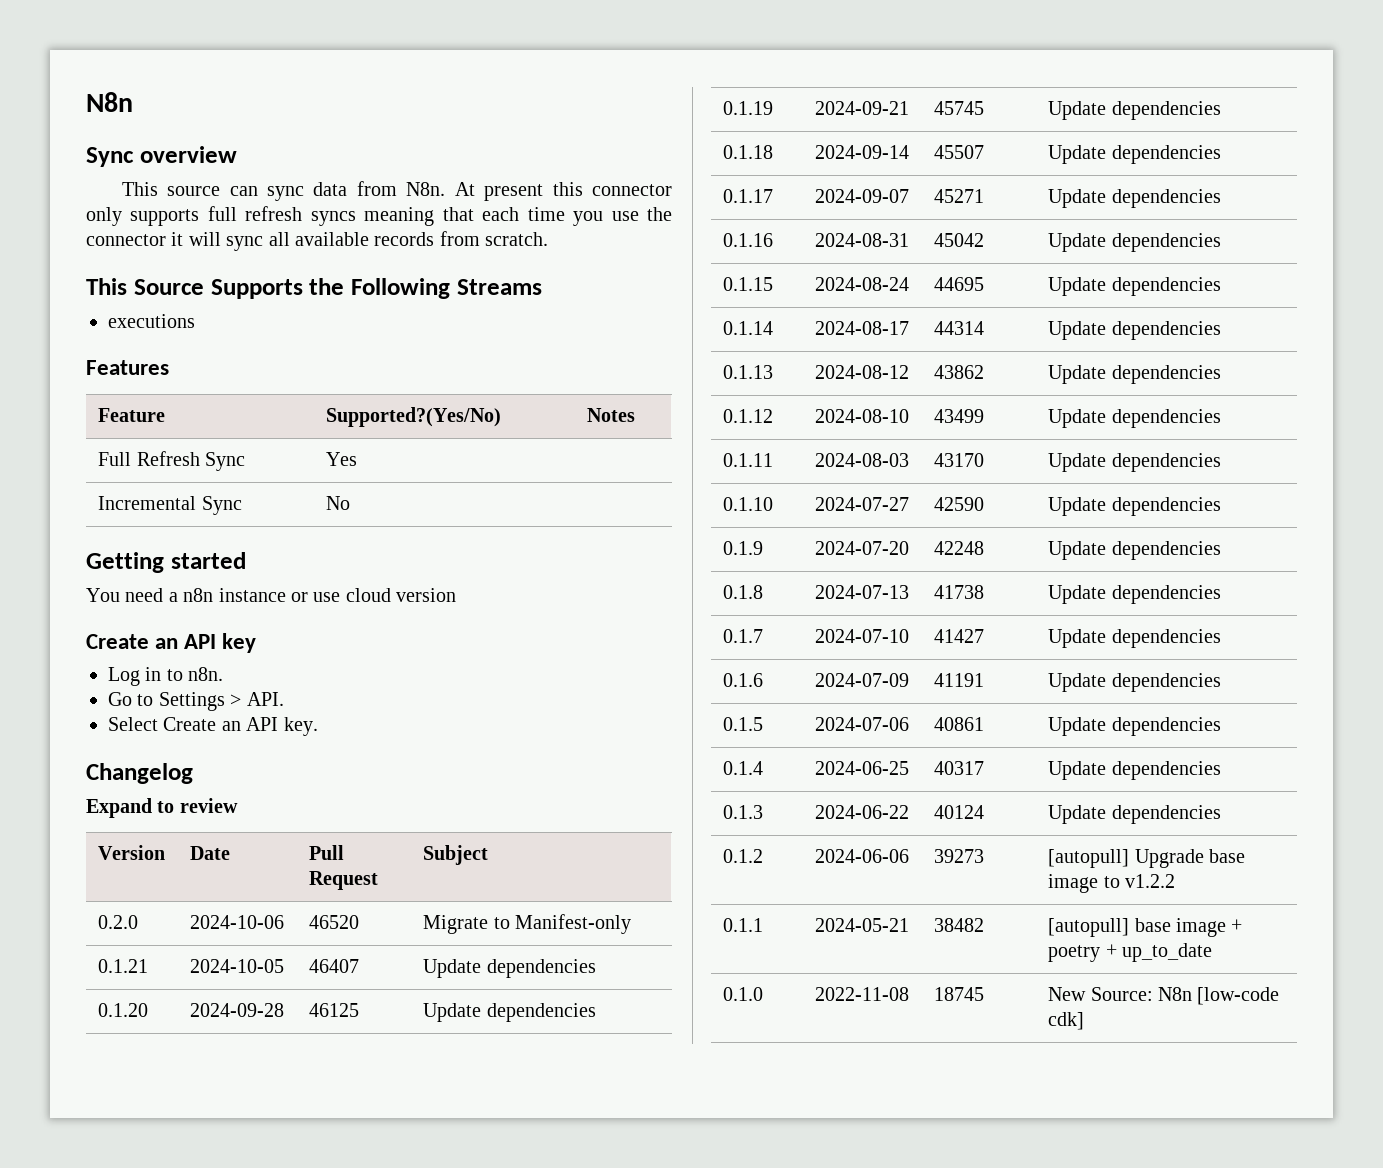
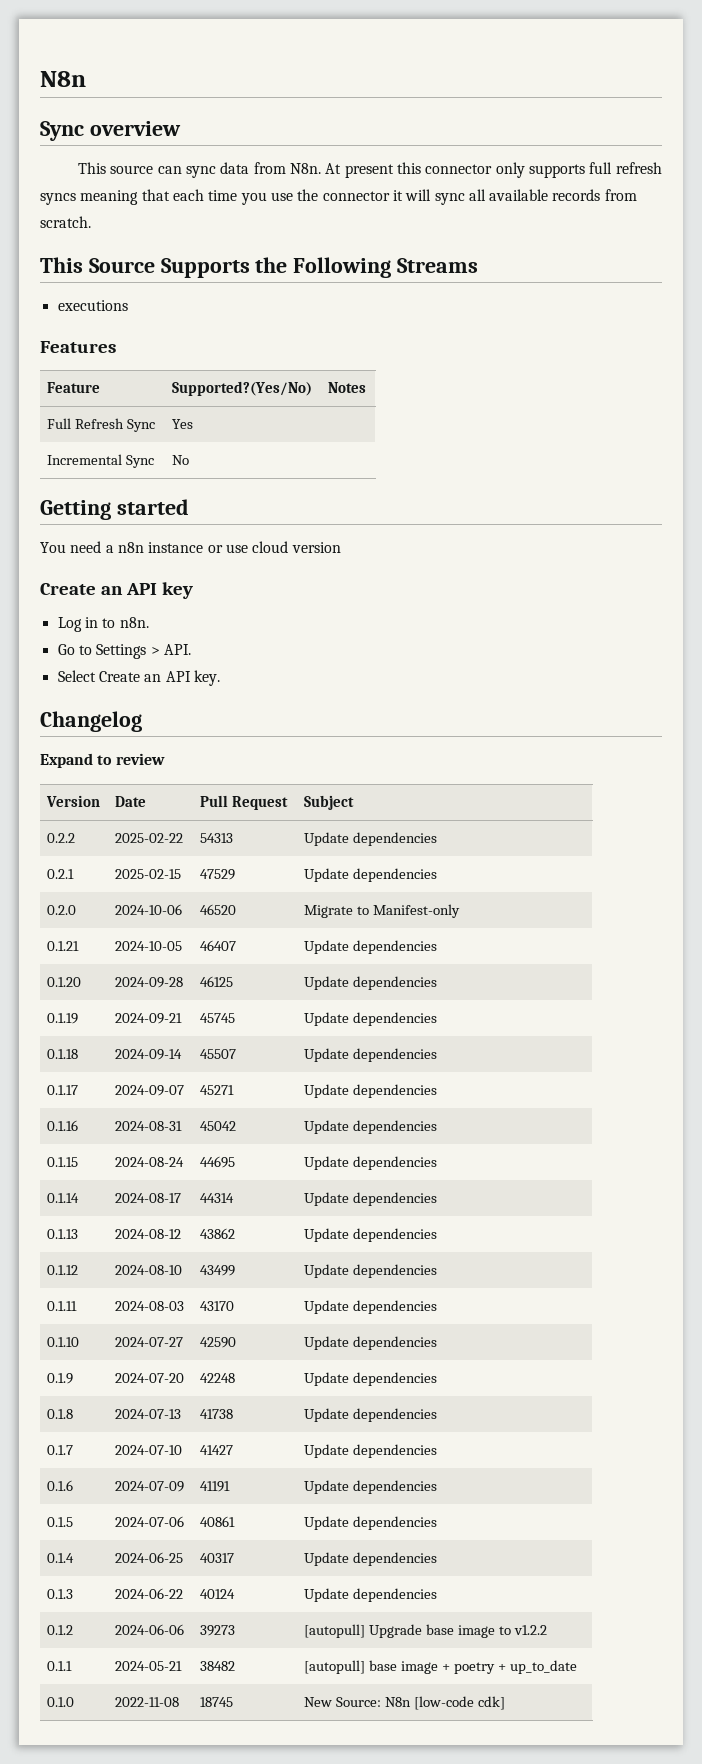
+ 0.2.2 | 2025-02-22 | 54313 | Update dependencies
+ 0.2.1 | 2025-02-15 | 47529 | Update dependencies

